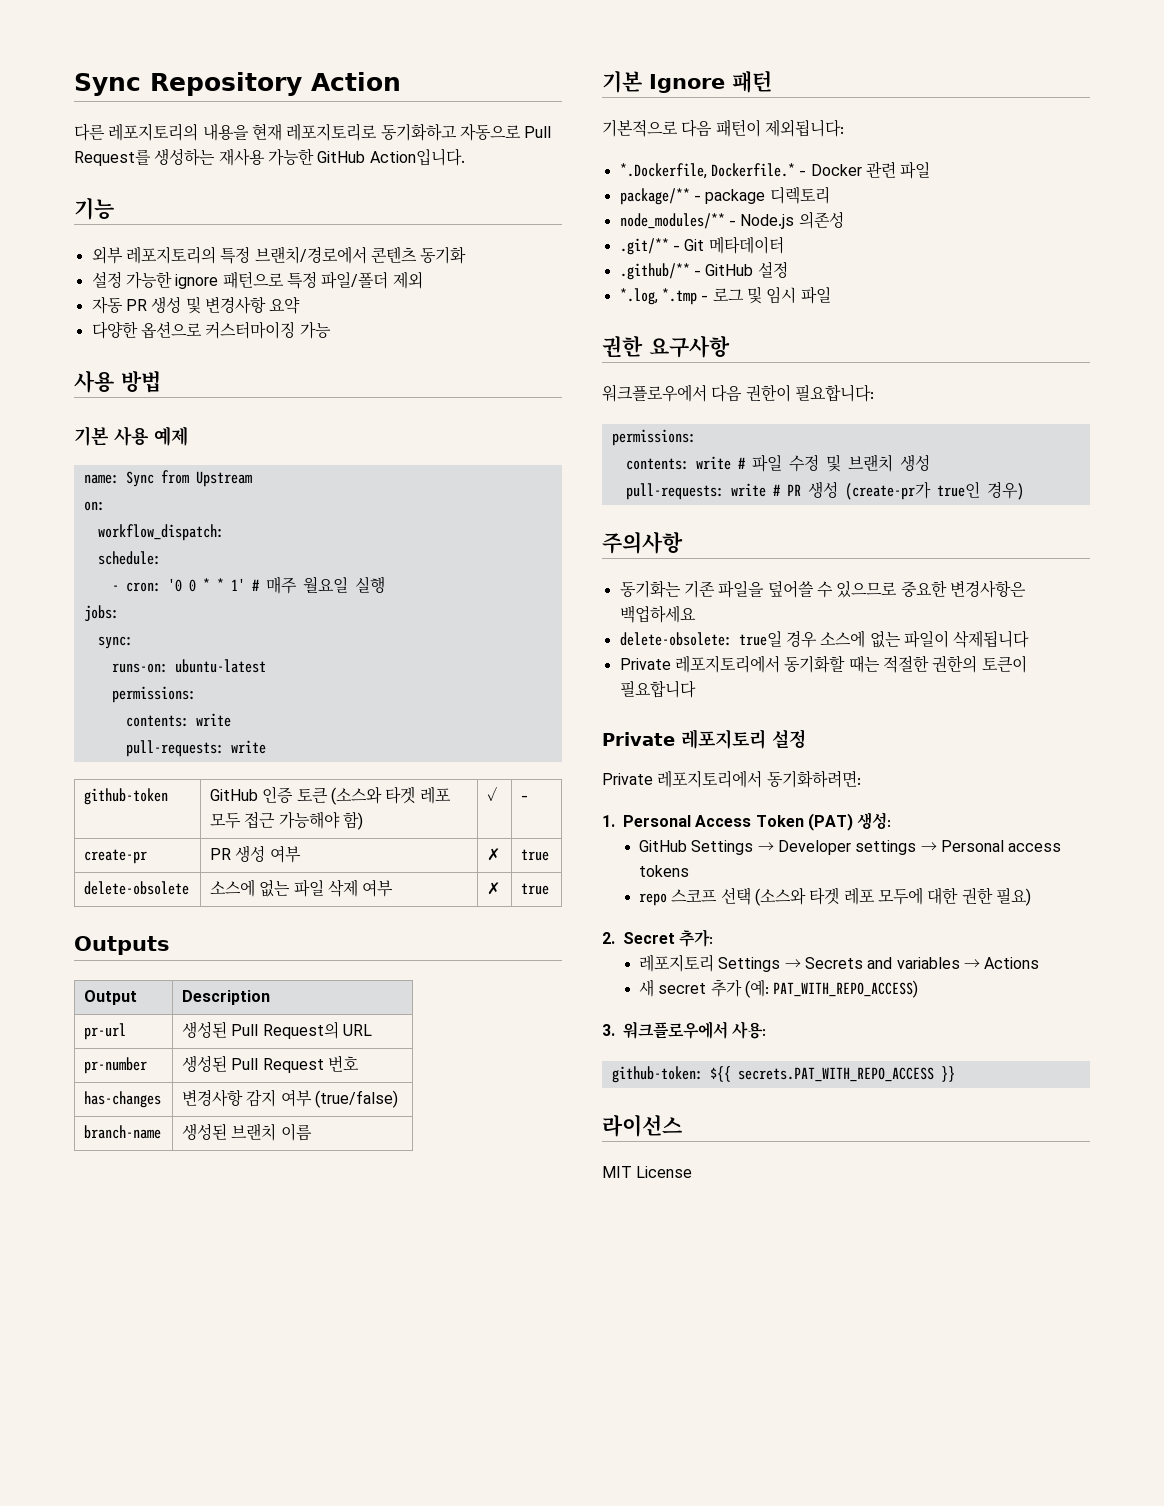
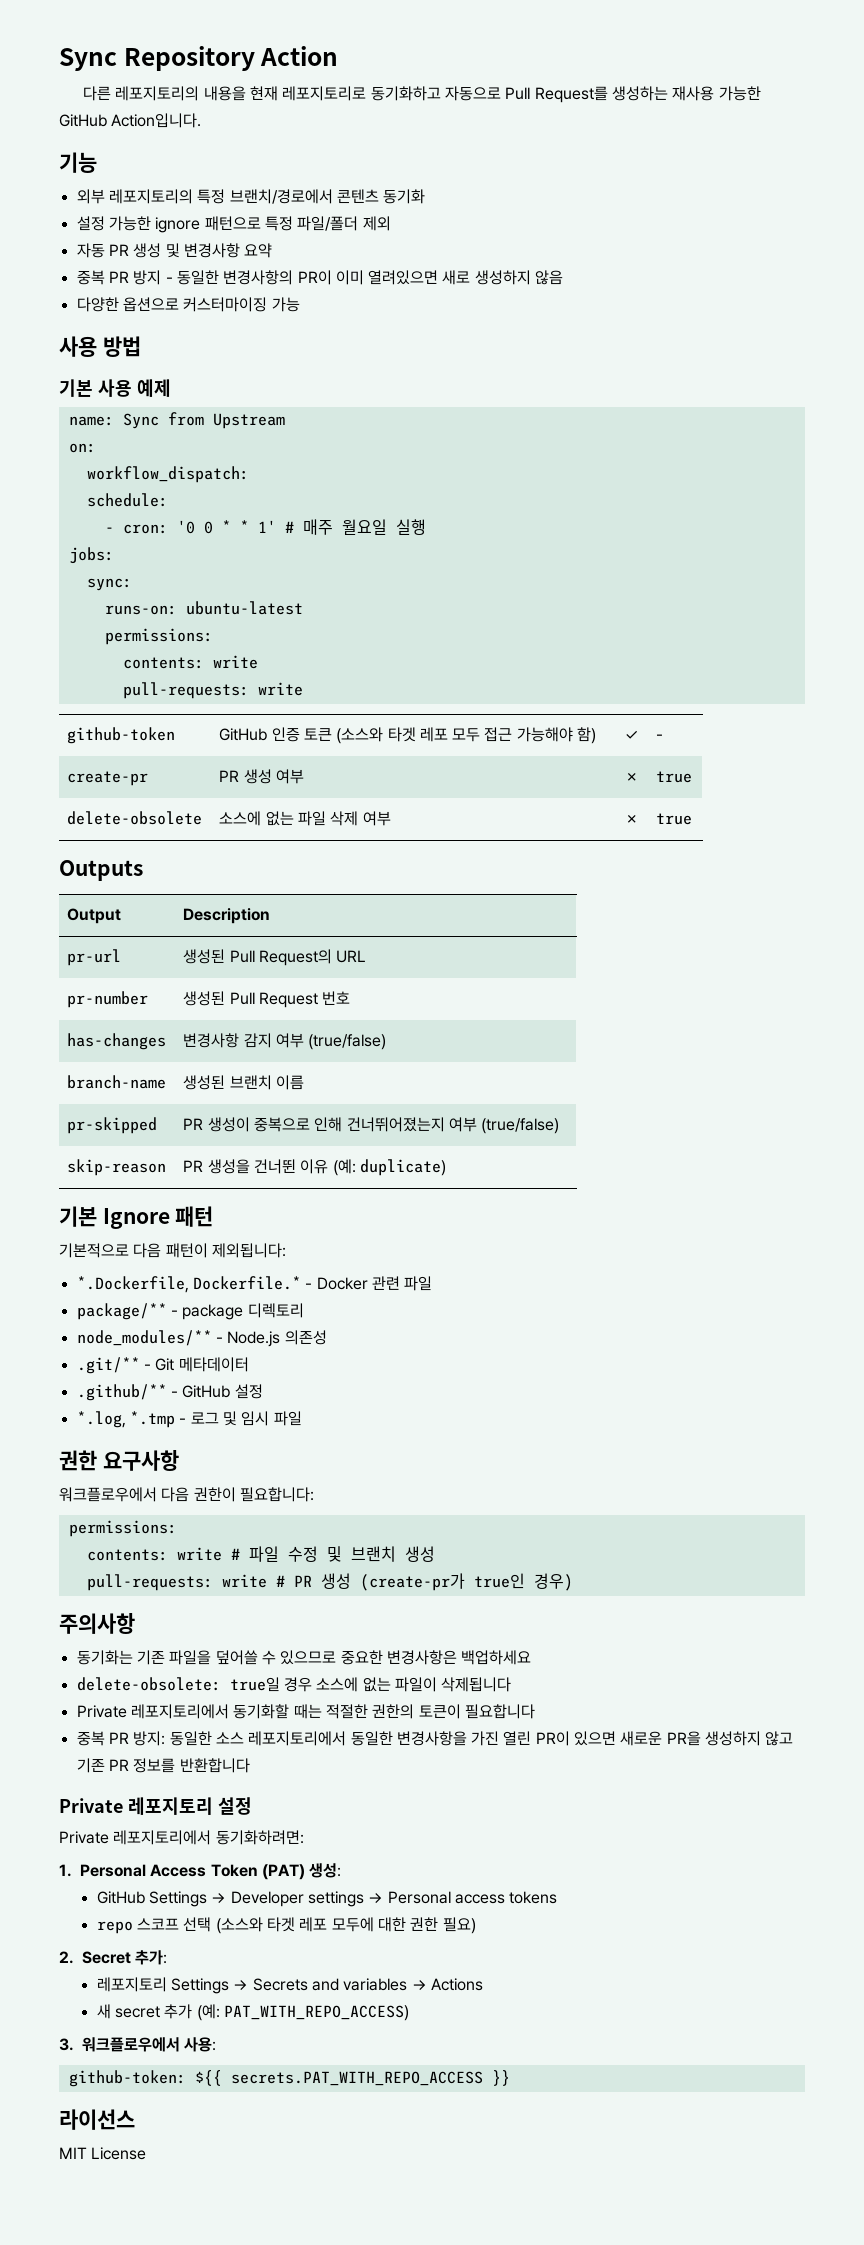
+ 중복 PR 방지 - 동일한 변경사항의 PR이 이미 열려있으면 새로 생성하지 않음
+ pr-skipped | PR 생성이 중복으로 인해 건너뛰어졌는지 여부 (true/false)
+ skip-reason | PR 생성을 건너뛴 이유 (예: duplicate)
+ 중복 PR 방지: 동일한 소스 레포지토리에서 동일한 변경사항을 가진 열린 PR이 있으면 새로운 PR을 생성하지 않고 기존 PR 정보를 반환합니다

